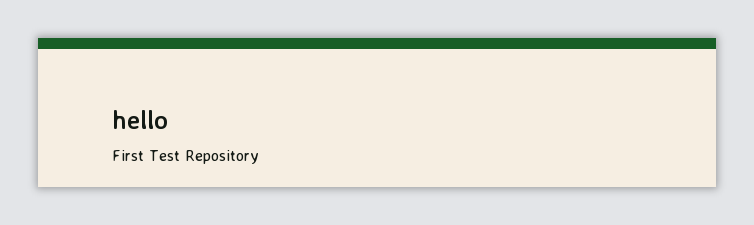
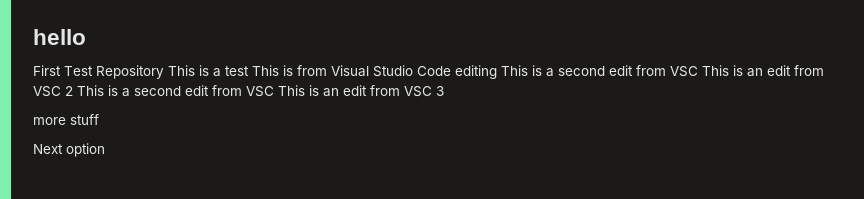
- First Test Repository
+ First Test Repository This is a test This is from Visual Studio Code editing This is a second edit from VSC This is an edit from VSC 2 This is a second edit from VSC This is an edit from VSC 3
+ more stuff
+ Next option

